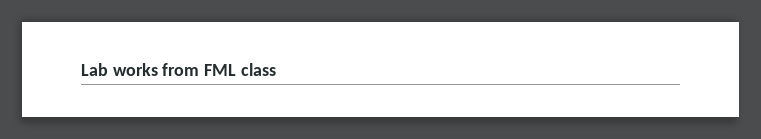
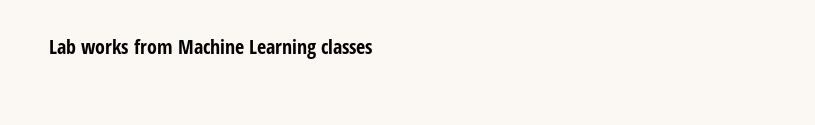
- Lab works from FML class
+ Lab works from Machine Learning classes

